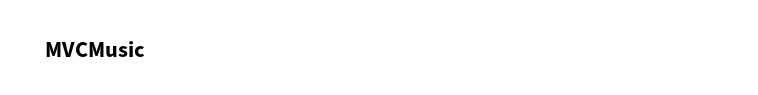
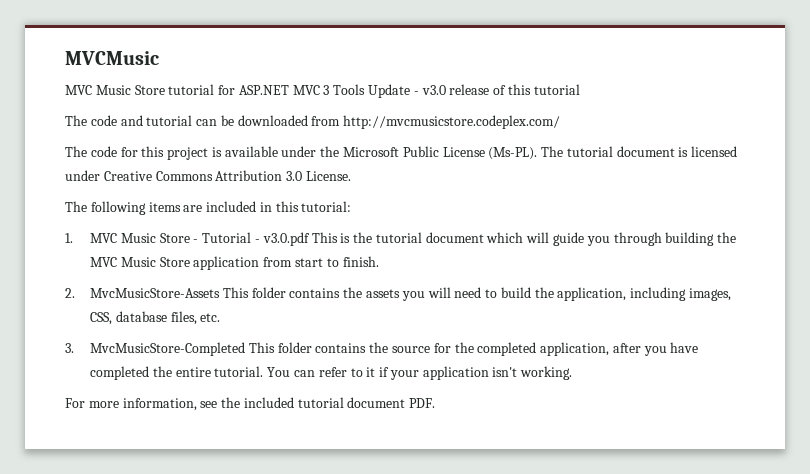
+ MVC Music Store tutorial for ASP.NET MVC 3 Tools Update - v3.0 release of this tutorial
+ The code and tutorial can be downloaded from http://mvcmusicstore.codeplex.com/
+ The code for this project is available under the Microsoft Public License (Ms-PL). The tutorial document is licensed under Creative Commons Attribution 3.0 License.
+ The following items are included in this tutorial:
+ 1. MVC Music Store - Tutorial - v3.0.pdf This is the tutorial document which will guide you through building the MVC Music Store application from start to finish.
+ 2. MvcMusicStore-Assets This folder contains the assets you will need to build the application, including images, CSS, database files, etc.
+ 3. MvcMusicStore-Completed This folder contains the source for the completed application, after you have completed the entire tutorial. You can refer to it if your application isn't working.
+ For more information, see the included tutorial document PDF.

